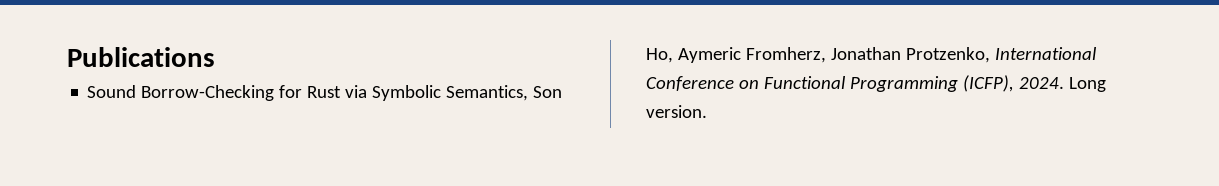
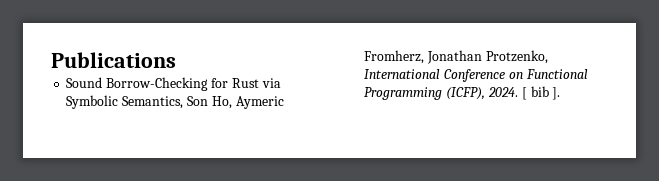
- Long version.
+ [ bib ].

